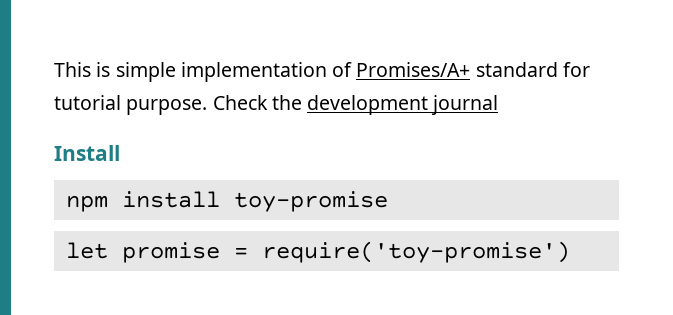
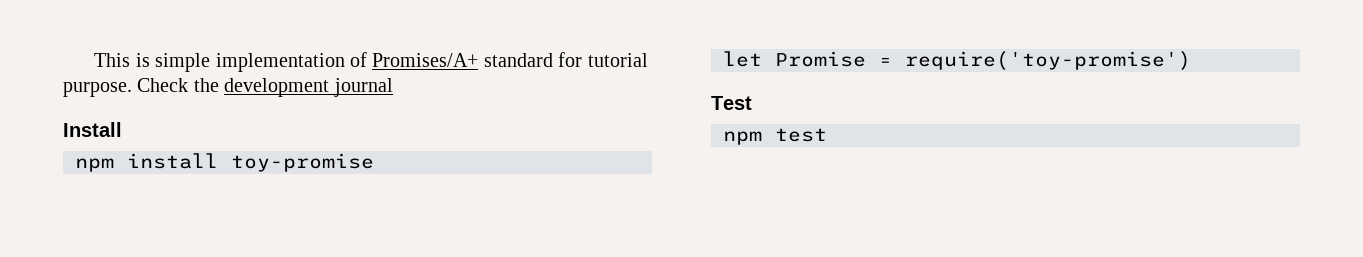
- let promise = require('toy-promise')
+ let Promise = require('toy-promise')
+ Test
+ npm test

